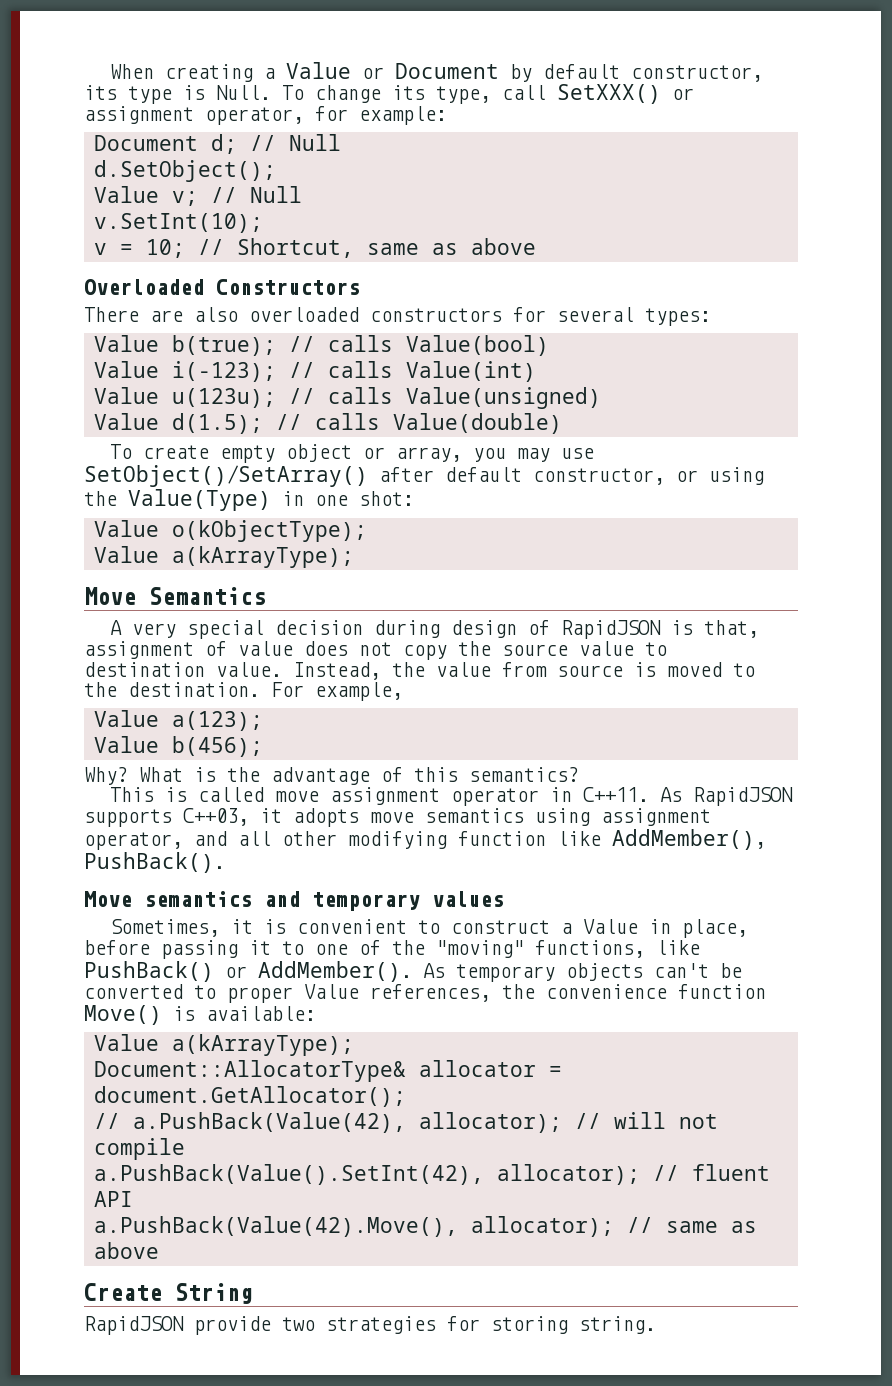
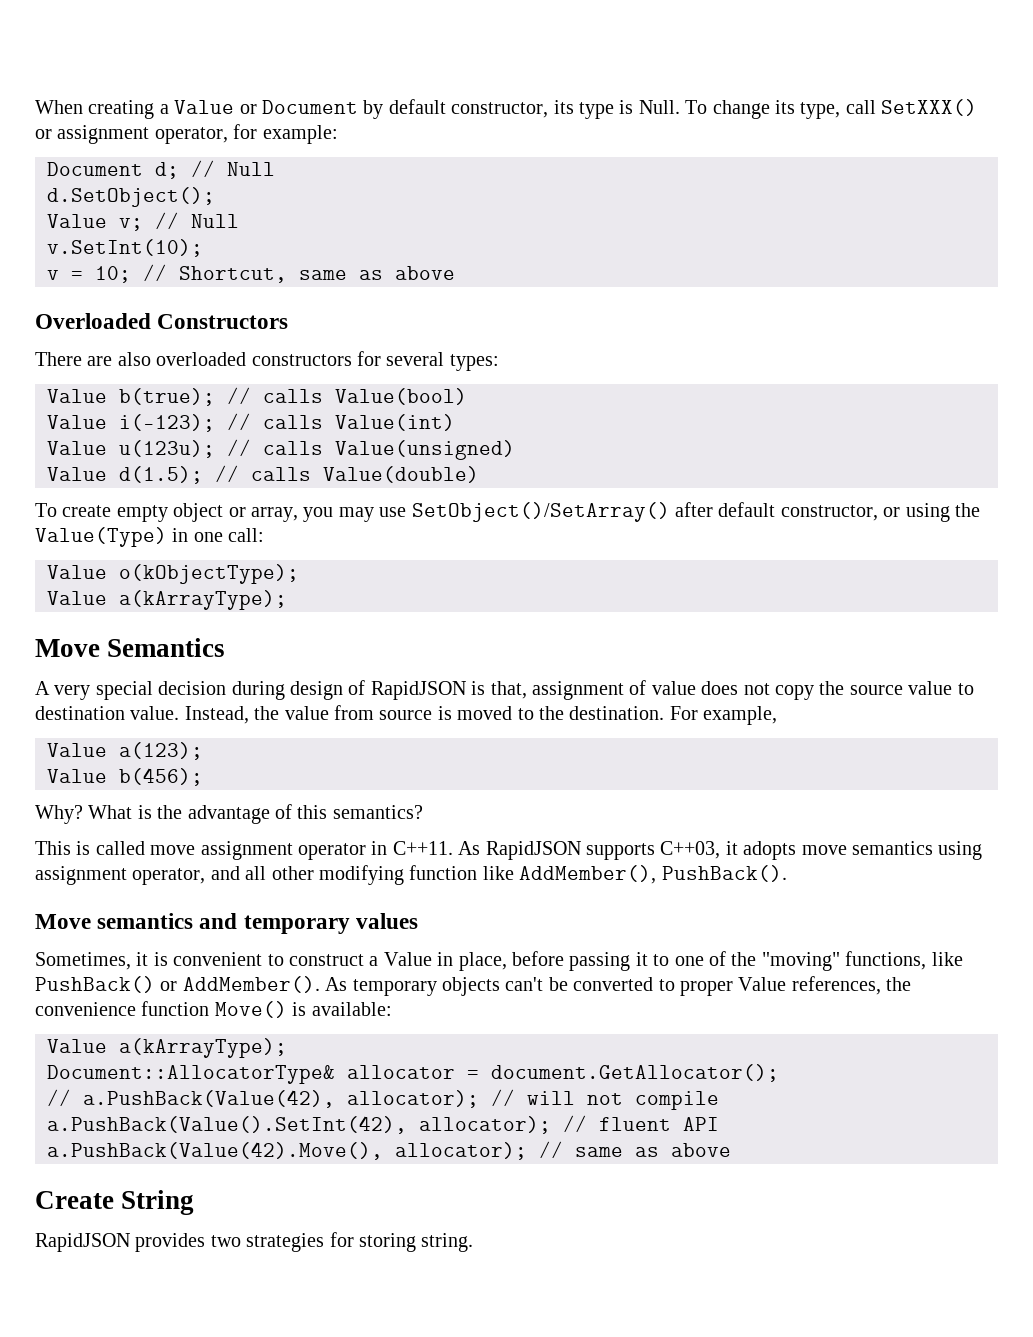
- To create empty object or array, you may use SetObject()/SetArray() after default constructor, or using the Value(Type) in one shot:
+ To create empty object or array, you may use SetObject()/SetArray() after default constructor, or using the Value(Type) in one call:
- RapidJSON provide two strategies for storing string.
+ RapidJSON provides two strategies for storing string.

